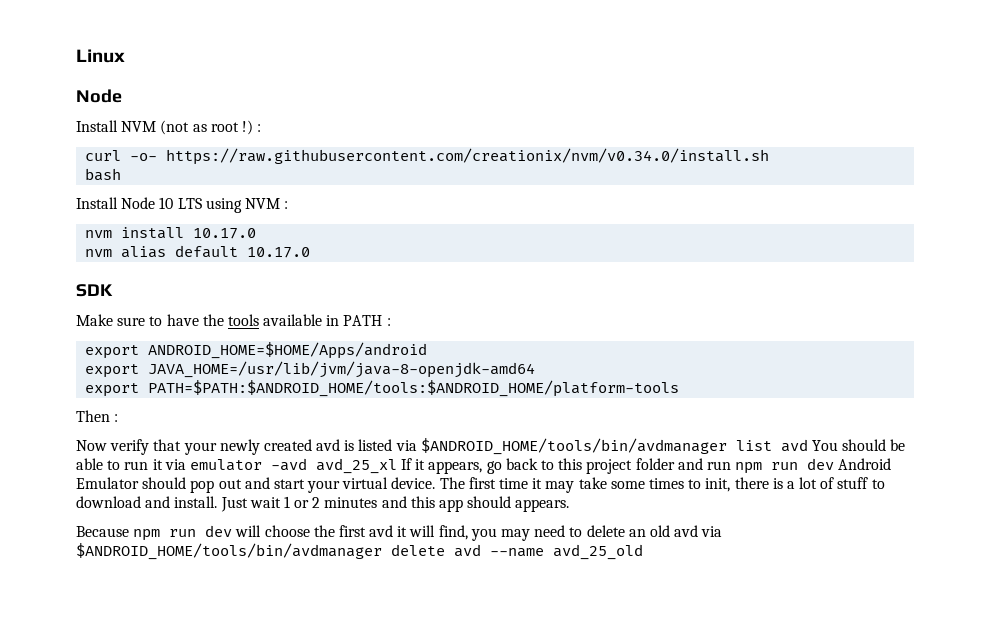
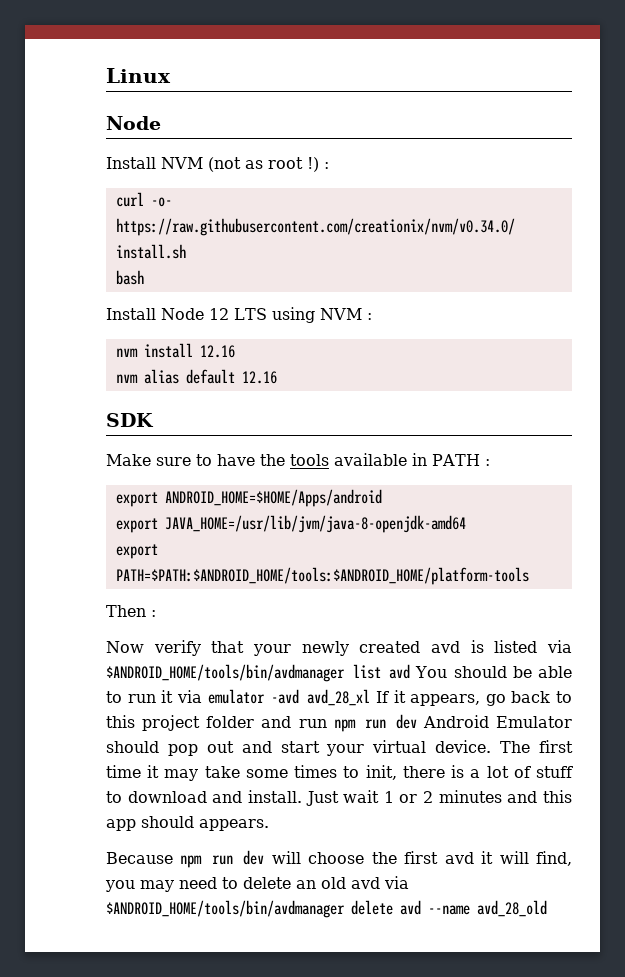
- Install Node 10 LTS using NVM :
+ Install Node 12 LTS using NVM :
- nvm install 10.17.0
+ nvm install 12.16
- nvm alias default 10.17.0
+ nvm alias default 12.16
- Now verify that your newly created avd is listed via $ANDROID_HOME/tools/bin/avdmanager list avd You should be able to run it via emulator -avd avd_25_xl If it appears, go back to this project folder and run npm run dev Android Emulator should pop out and start your virtual device.
+ Now verify that your newly created avd is listed via $ANDROID_HOME/tools/bin/avdmanager list avd You should be able to run it via emulator -avd avd_28_xl If it appears, go back to this project folder and run npm run dev Android Emulator should pop out and start your virtual device.
- Because npm run dev will choose the first avd it will find, you may need to delete an old avd via $ANDROID_HOME/tools/bin/avdmanager delete avd --name avd_25_old
+ Because npm run dev will choose the first avd it will find, you may need to delete an old avd via $ANDROID_HOME/tools/bin/avdmanager delete avd --name avd_28_old

